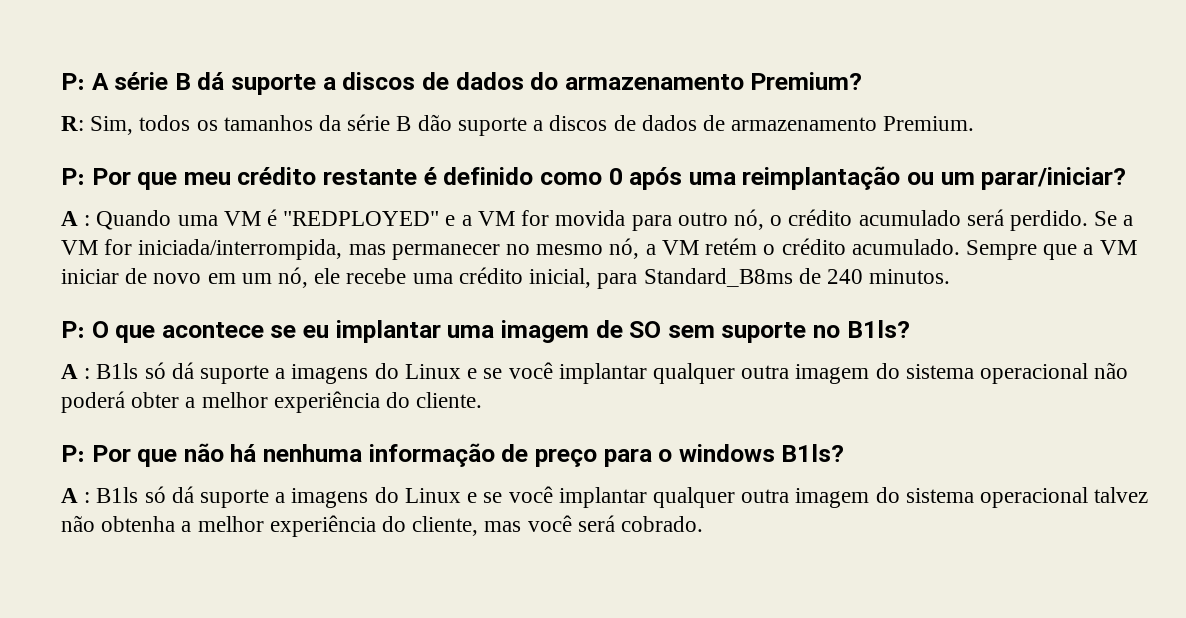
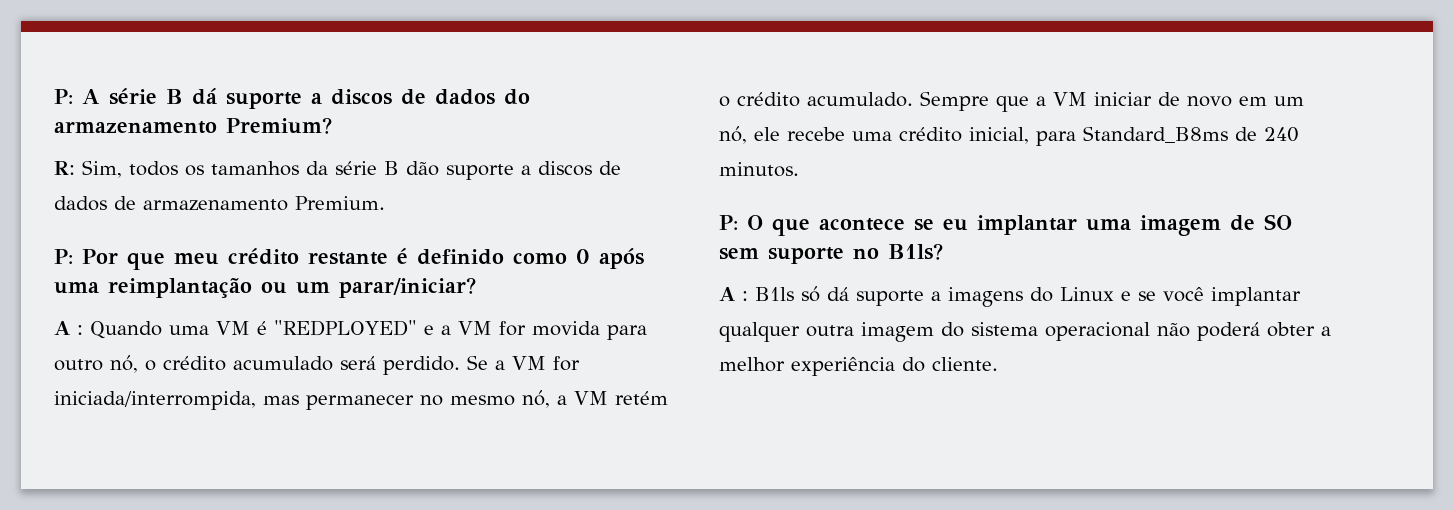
- P: Por que não há nenhuma informação de preço para o windows B1ls?
- A : B1ls só dá suporte a imagens do Linux e se você implantar qualquer outra imagem do sistema operacional talvez não obtenha a melhor experiência do cliente, mas você será cobrado.

